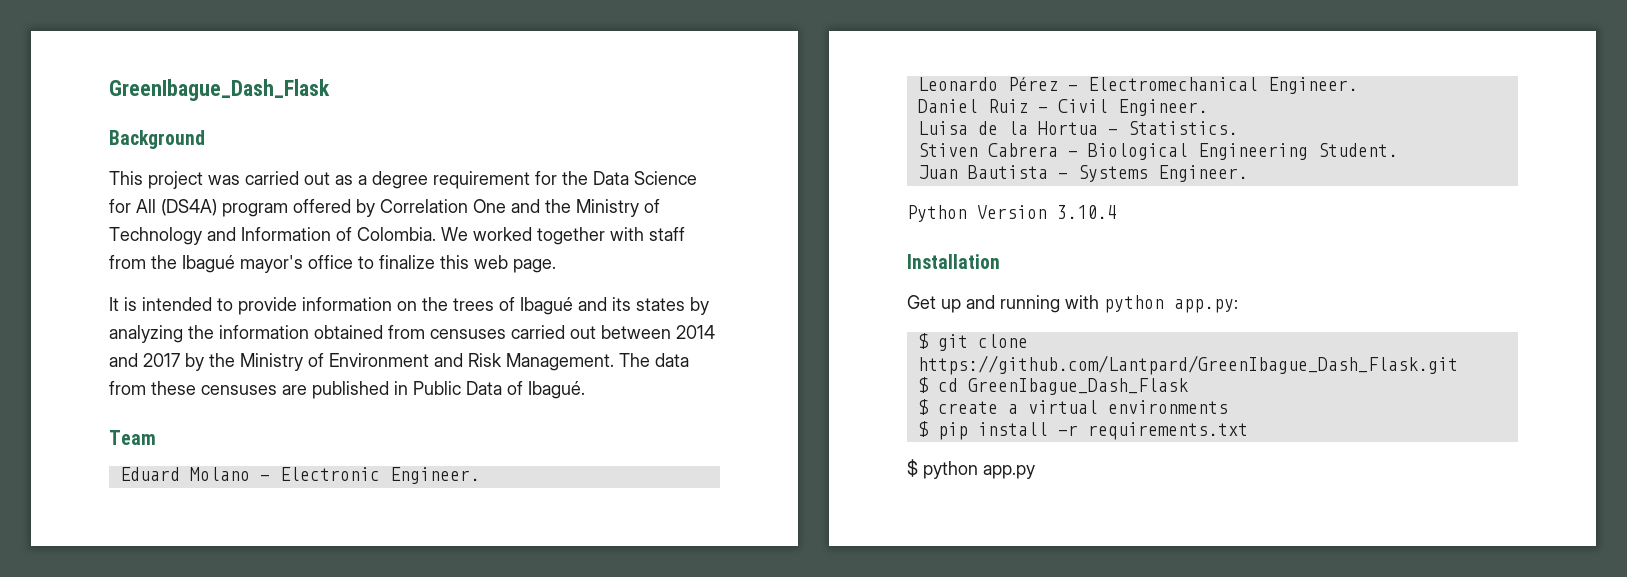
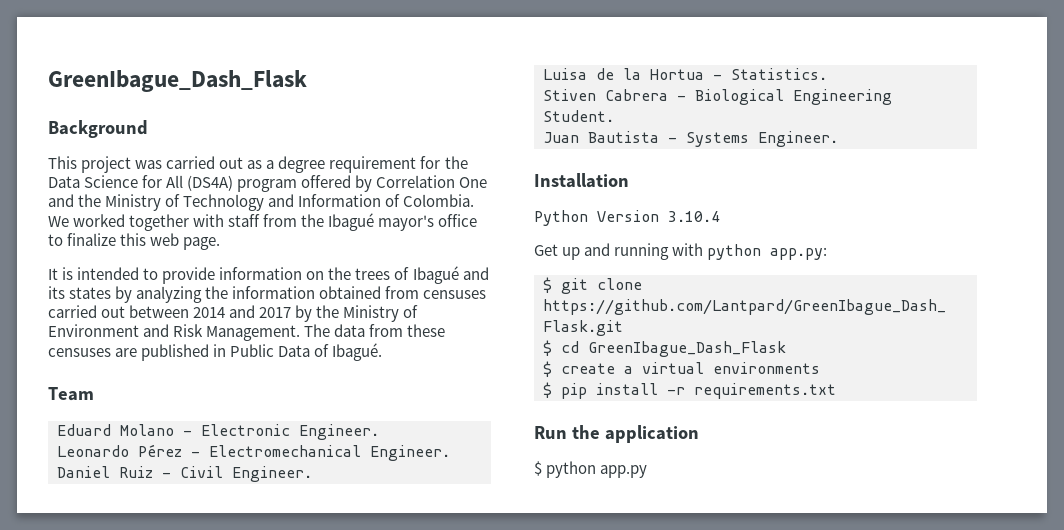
+ Installation
- Installation
+ Run the application

